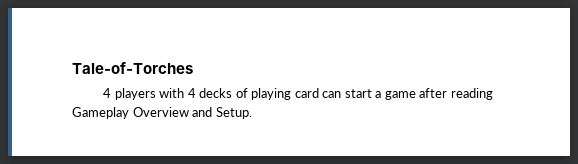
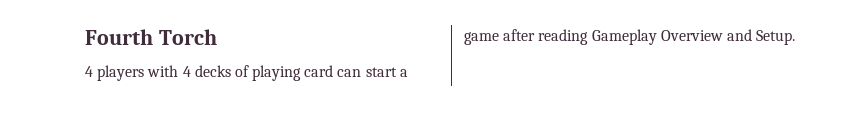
- Tale-of-Torches
+ Fourth Torch

